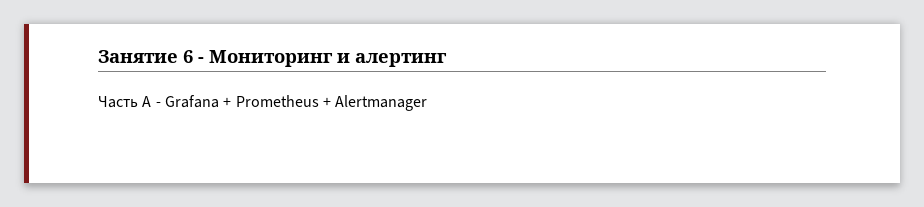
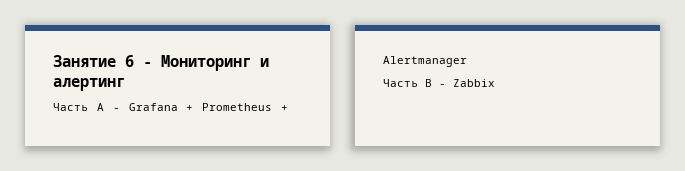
+ Часть B - Zabbix

